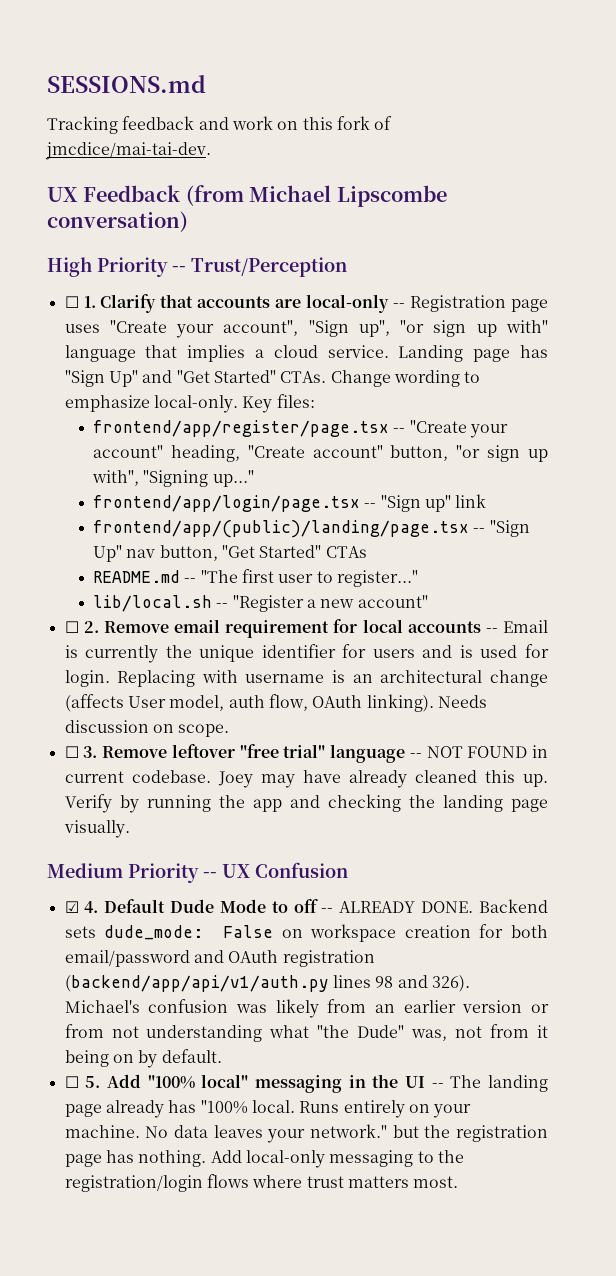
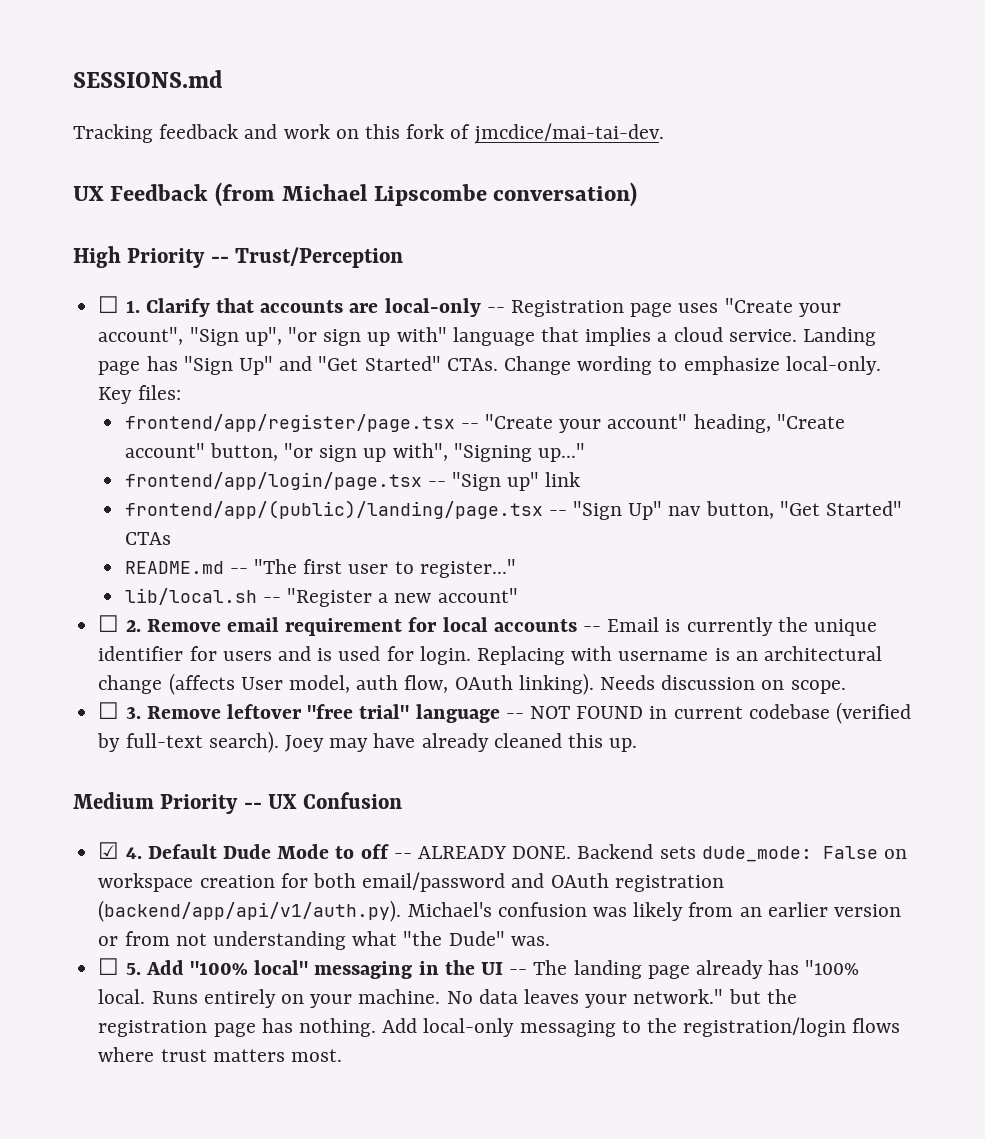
- ☐ 3. Remove leftover "free trial" language -- NOT FOUND in current codebase.
+ ☐ 3. Remove leftover "free trial" language -- NOT FOUND in current codebase (verified by full-text search).
- Verify by running the app and checking the landing page visually.
- Backend sets dude_mode: False on workspace creation for both email/password and OAuth registration (backend/app/api/v1/auth.py lines 98 and 326). Michael's confusion was likely from an earlier version or from not understanding what "the Dude" was, not from it being on by default.
+ Backend sets dude_mode: False on workspace creation for both email/password and OAuth registration (backend/app/api/v1/auth.py). Michael's confusion was likely from an earlier version or from not understanding what "the Dude" was.

